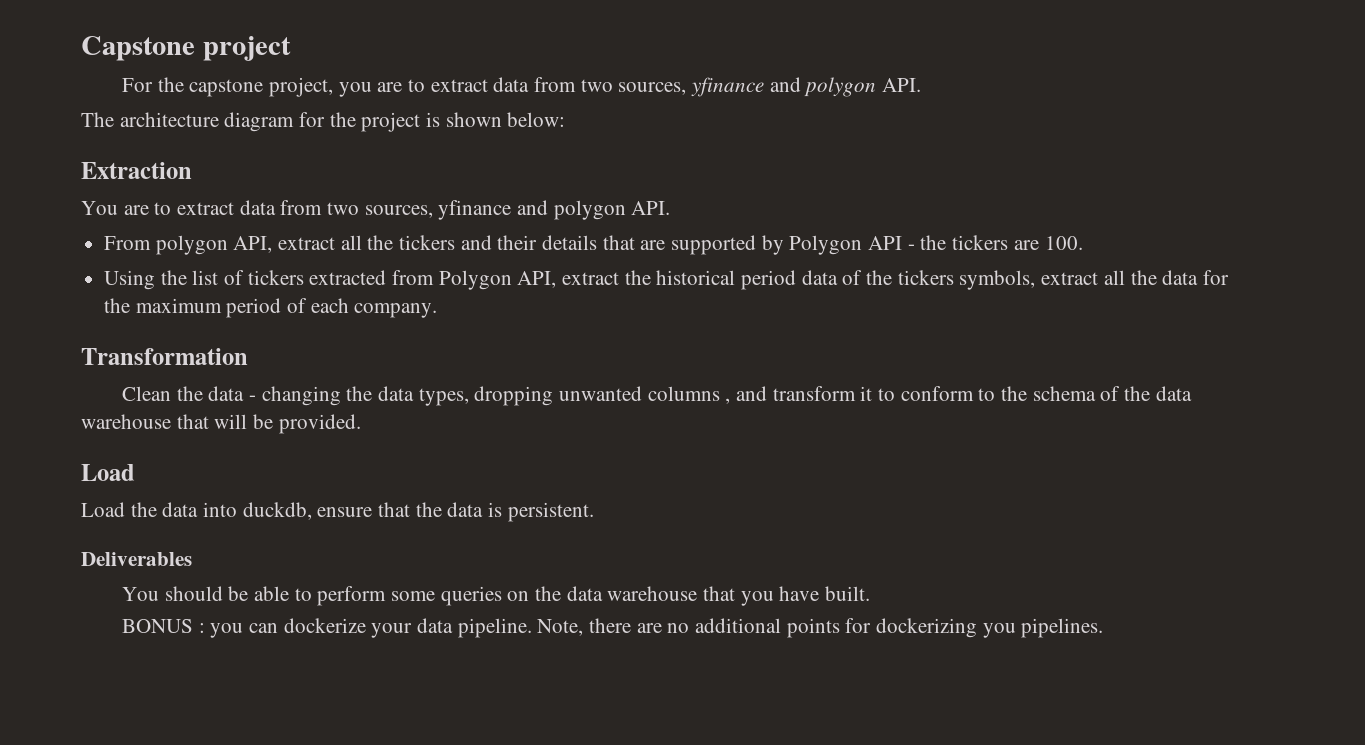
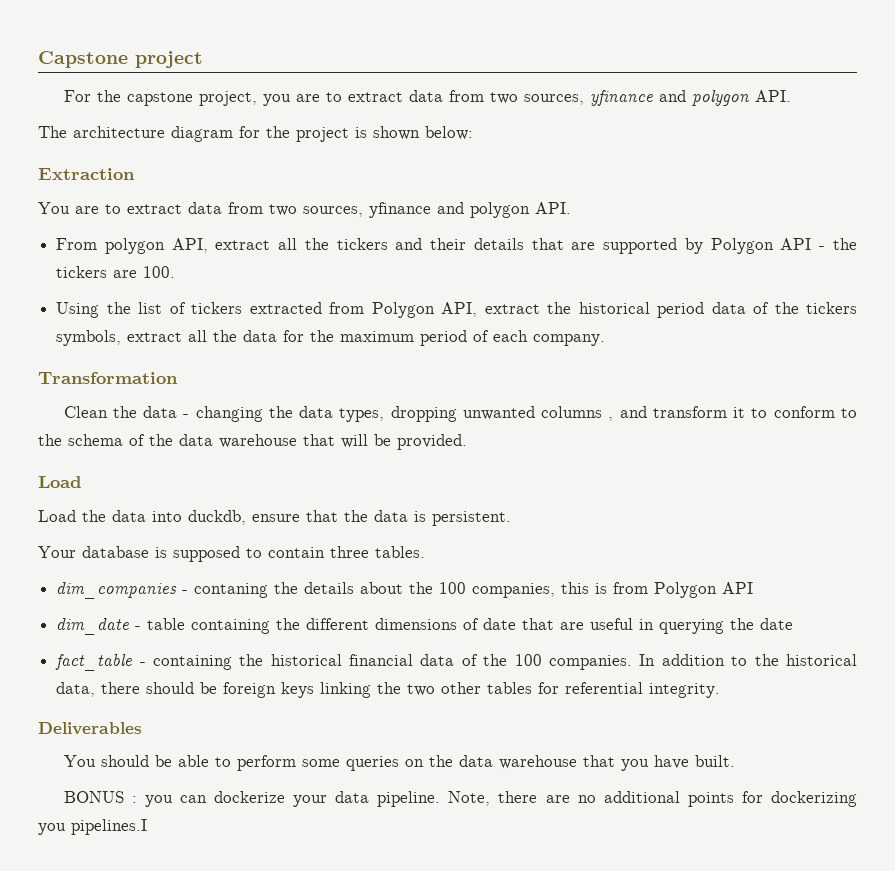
+ Your database is supposed to contain three tables.
+ dim_companies - contaning the details about the 100 companies, this is from Polygon API
+ dim_date - table containing the different dimensions of date that are useful in querying the date
+ fact_table - containing the historical financial data of the 100 companies. In addition to the historical data, there should be foreign keys linking the two other tables for referential integrity.
- Note, there are no additional points for dockerizing you pipelines.
+ Note, there are no additional points for dockerizing you pipelines.I

